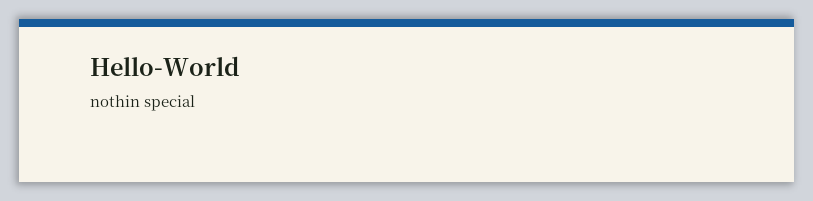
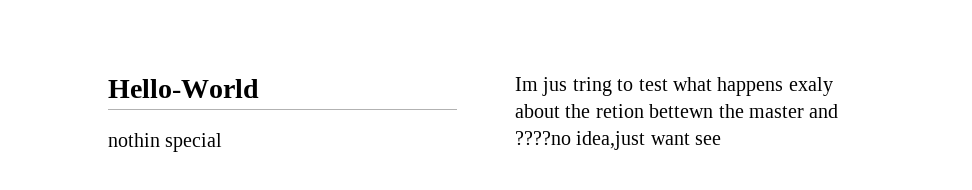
+ Im jus tring to test what happens exaly about the retion bettewn the master and ????no idea,just want see

